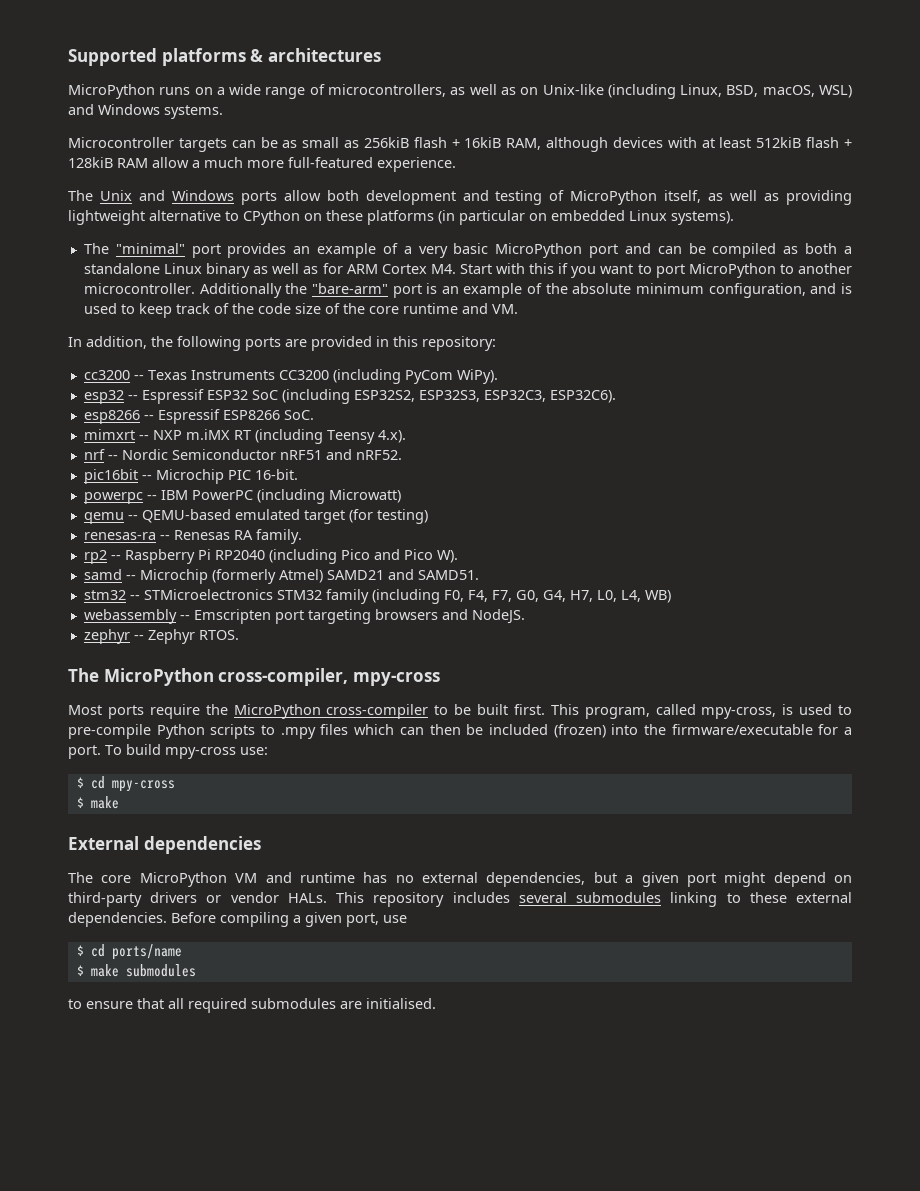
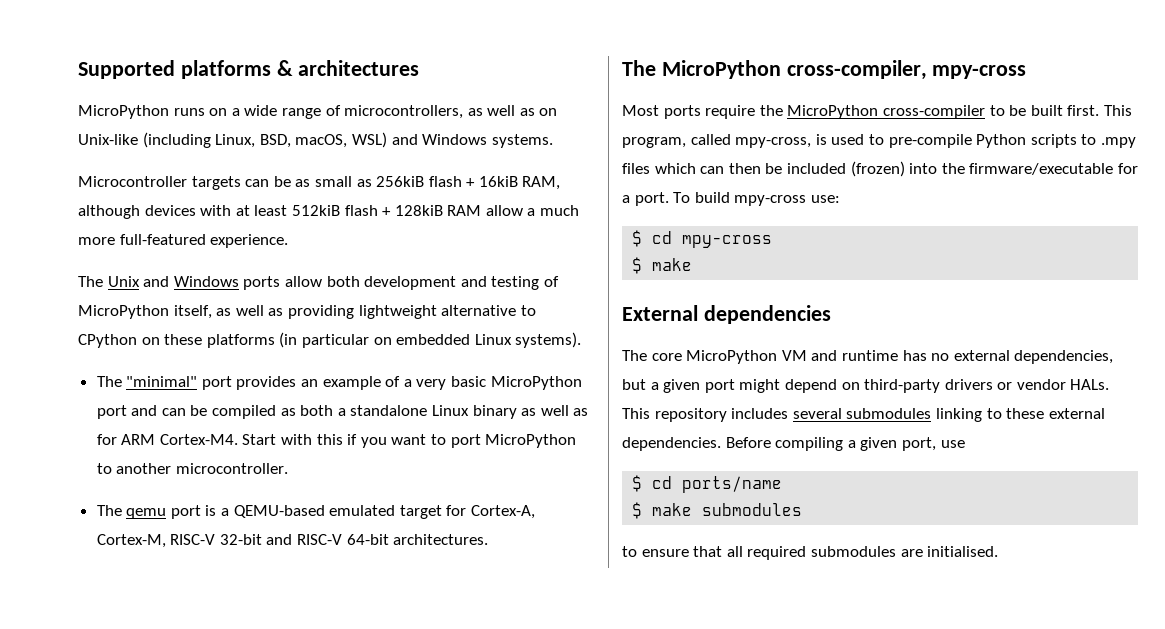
- The "minimal" port provides an example of a very basic MicroPython port and can be compiled as both a standalone Linux binary as well as for ARM Cortex M4. Start with this if you want to port MicroPython to another microcontroller. Additionally the "bare-arm" port is an example of the absolute minimum configuration, and is used to keep track of the code size of the core runtime and VM.
- In addition, the following ports are provided in this repository:
- cc3200 -- Texas Instruments CC3200 (including PyCom WiPy).
- esp32 -- Espressif ESP32 SoC (including ESP32S2, ESP32S3, ESP32C3, ESP32C6).
- esp8266 -- Espressif ESP8266 SoC.
- mimxrt -- NXP m.iMX RT (including Teensy 4.x).
- nrf -- Nordic Semiconductor nRF51 and nRF52.
- pic16bit -- Microchip PIC 16-bit.
- powerpc -- IBM PowerPC (including Microwatt)
- qemu -- QEMU-based emulated target (for testing)
- renesas-ra -- Renesas RA family.
- rp2 -- Raspberry Pi RP2040 (including Pico and Pico W).
- samd -- Microchip (formerly Atmel) SAMD21 and SAMD51.
- stm32 -- STMicroelectronics STM32 family (including F0, F4, F7, G0, G4, H7, L0, L4, WB)
- webassembly -- Emscripten port targeting browsers and NodeJS.
- zephyr -- Zephyr RTOS.
+ The "minimal" port provides an example of a very basic MicroPython port and can be compiled as both a standalone Linux binary as well as for ARM Cortex-M4. Start with this if you want to port MicroPython to another microcontroller.
+ The qemu port is a QEMU-based emulated target for Cortex-A, Cortex-M, RISC-V 32-bit and RISC-V 64-bit architectures.

